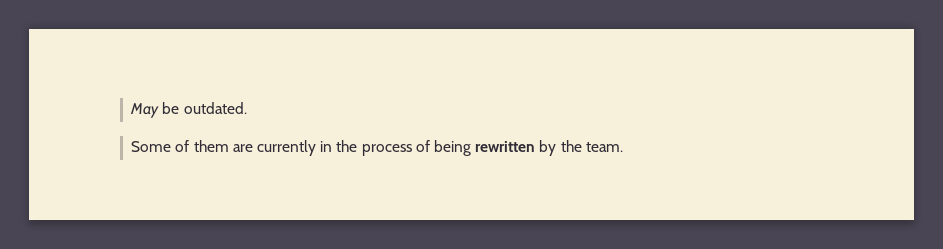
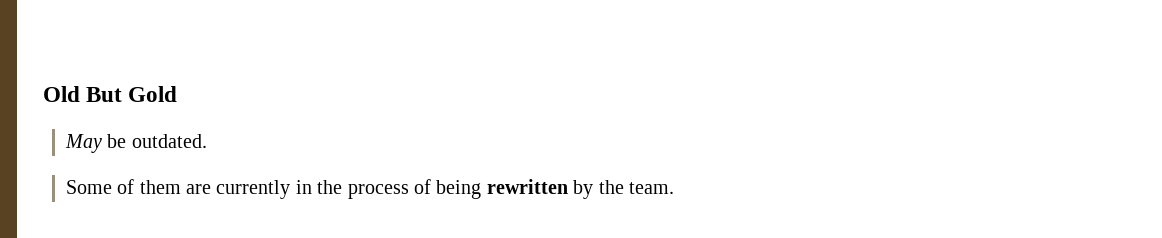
+ Old But Gold

